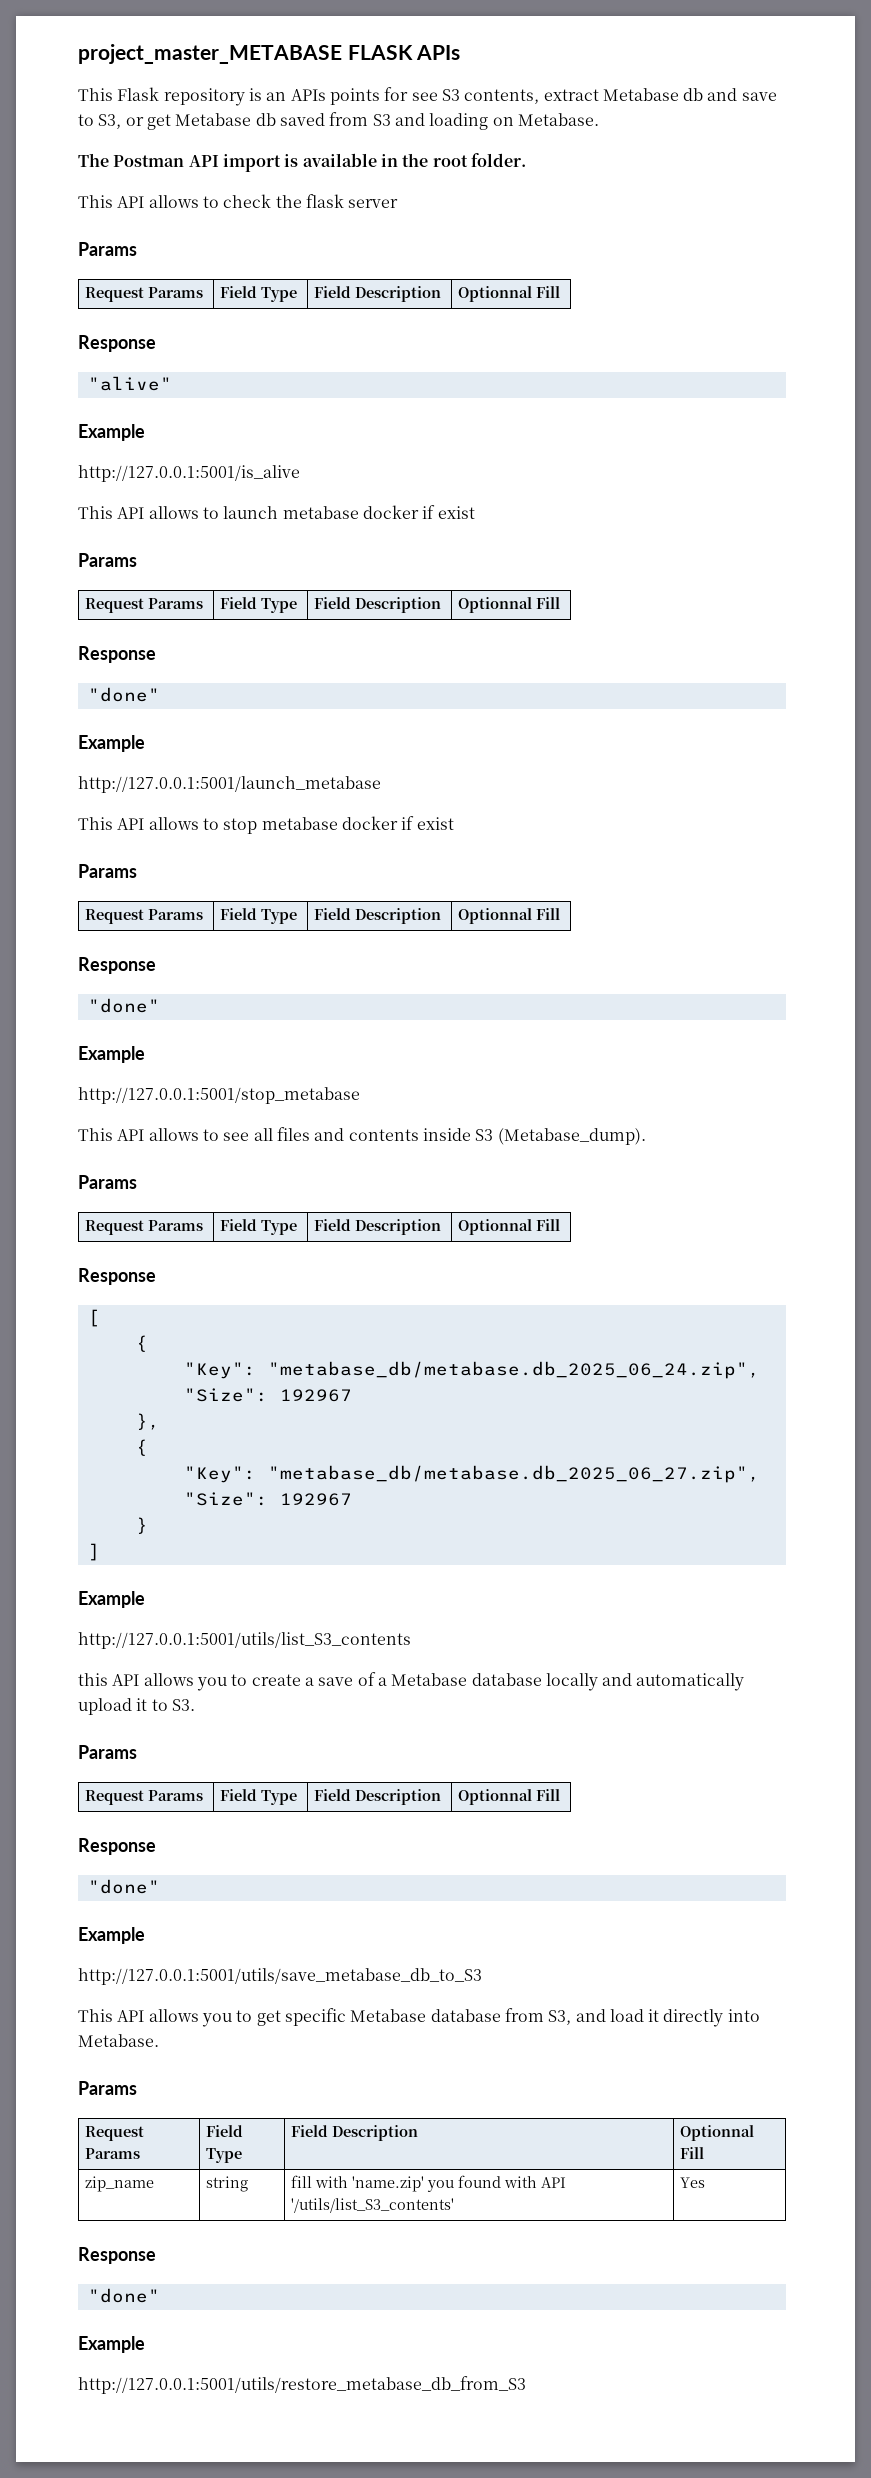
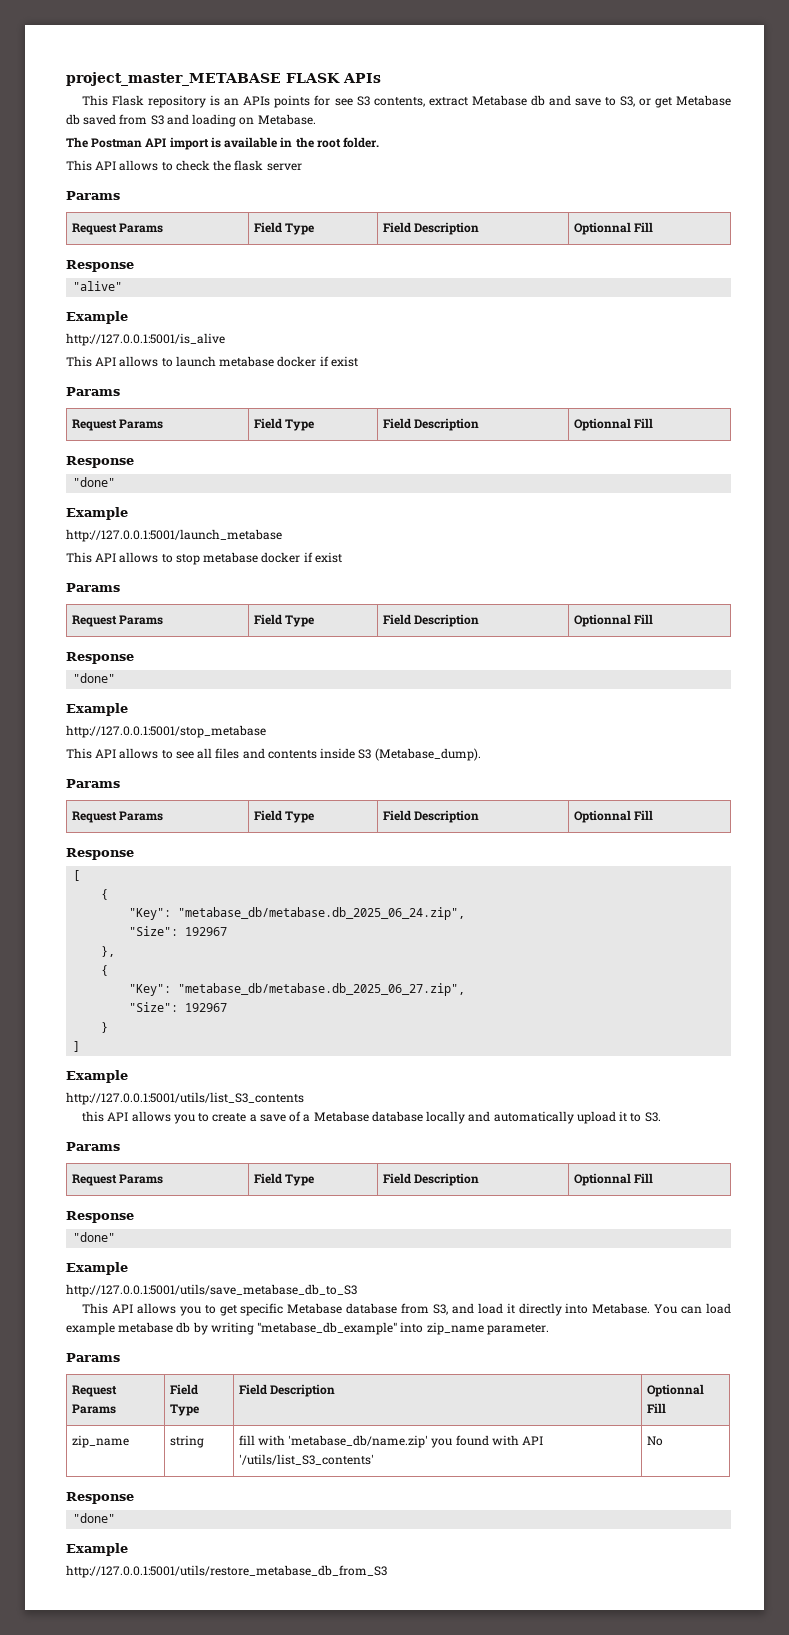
+ You can load example metabase db by writing "metabase_db_example" into zip_name parameter.
- zip_name | string | fill with 'name.zip' you found with API '/utils/list_S3_contents' | Yes
+ zip_name | string | fill with 'metabase_db/name.zip' you found with API '/utils/list_S3_contents' | No

